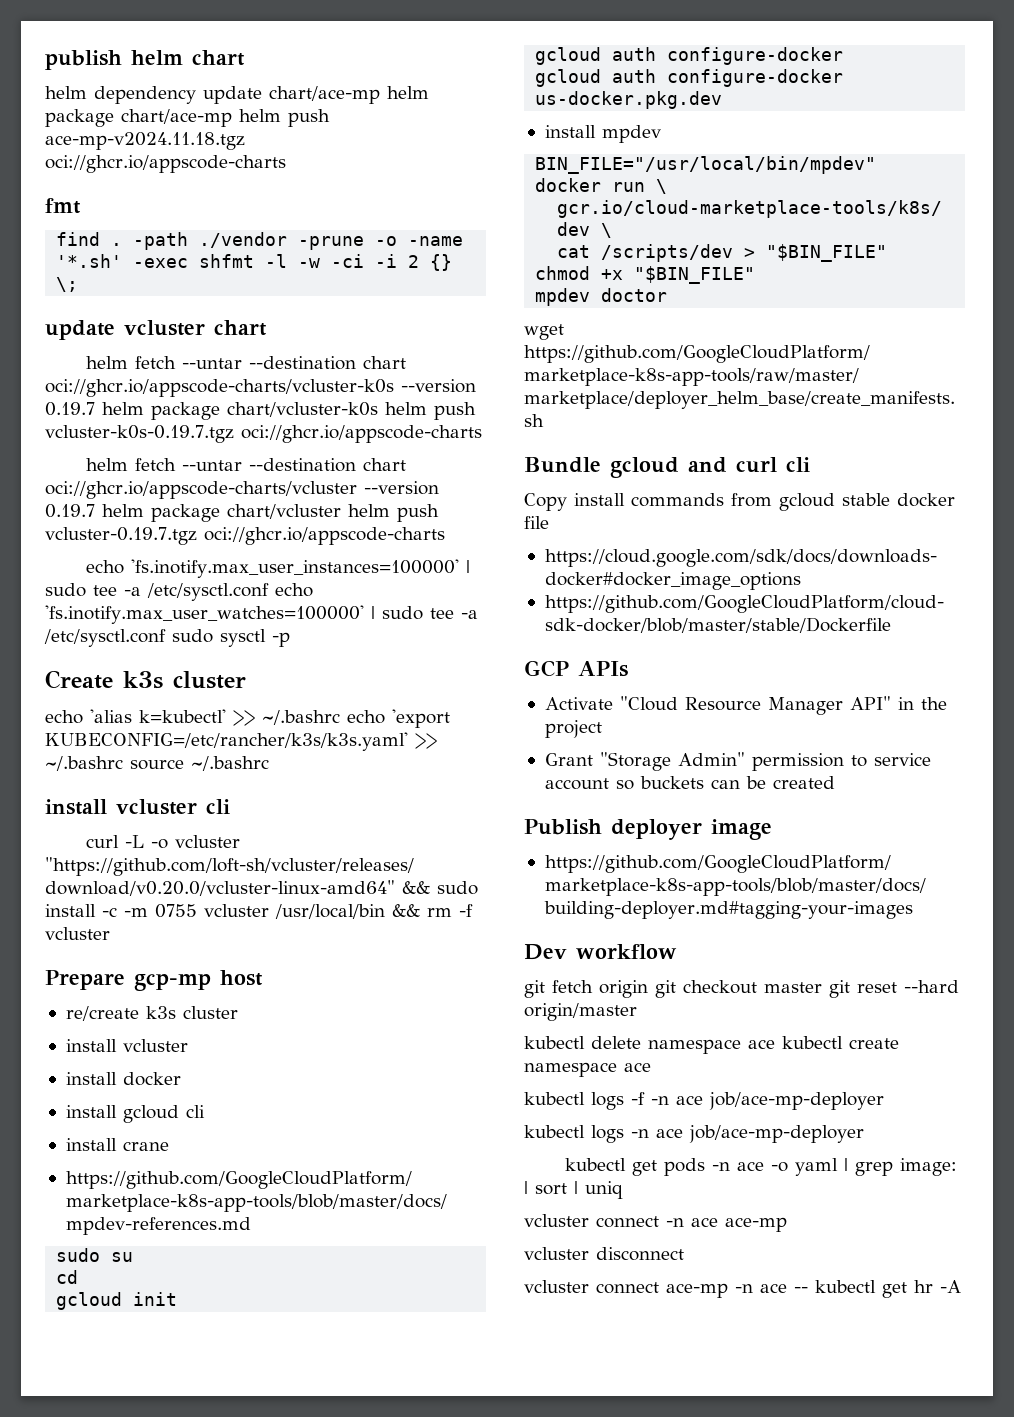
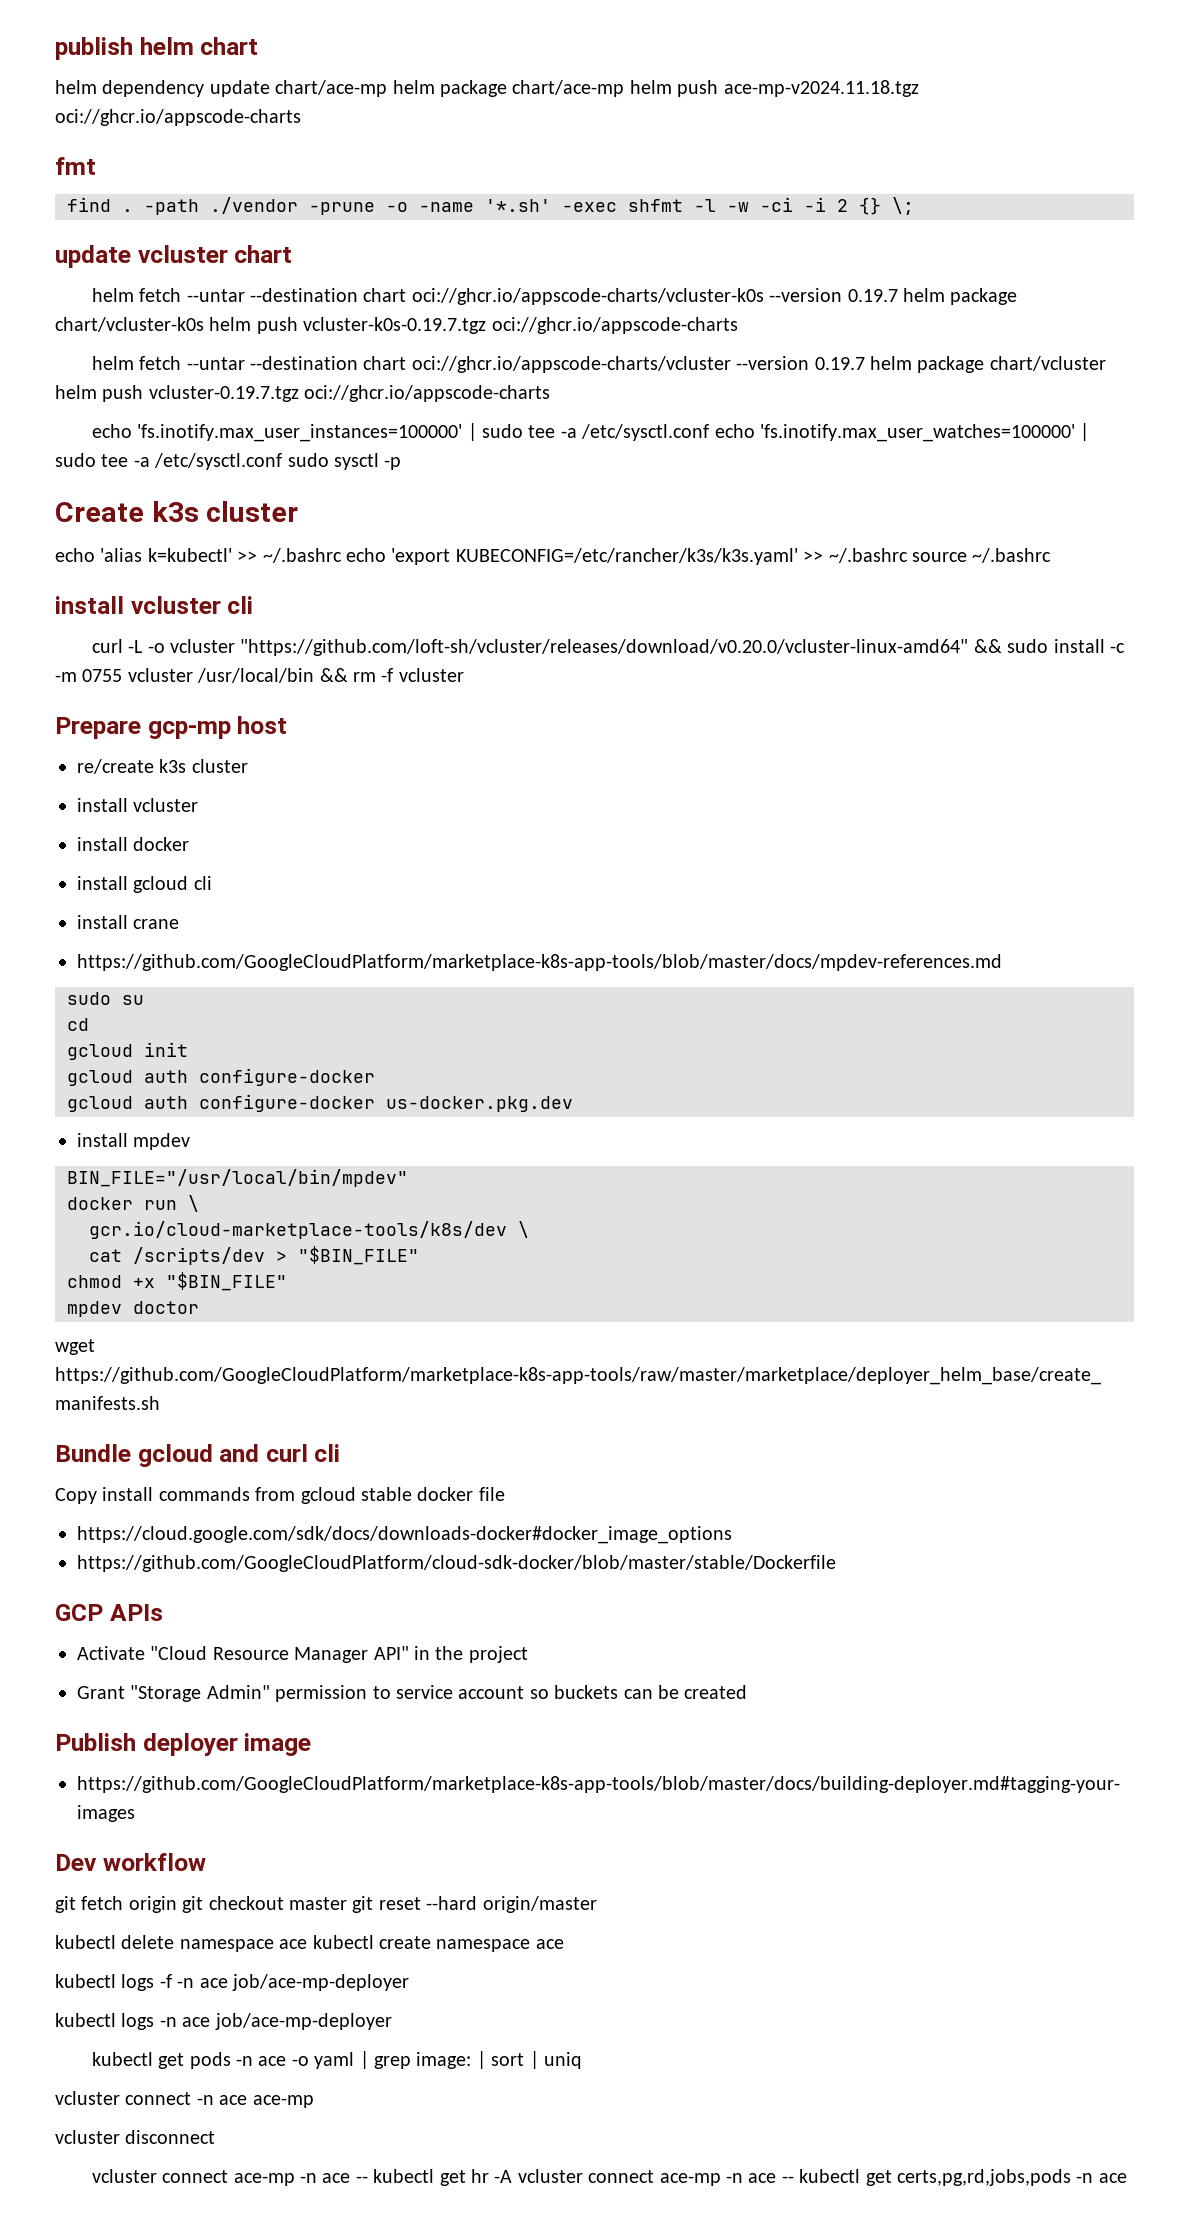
- vcluster connect ace-mp -n ace -- kubectl get hr -A
+ vcluster connect ace-mp -n ace -- kubectl get hr -A vcluster connect ace-mp -n ace -- kubectl get certs,pg,rd,jobs,pods -n ace

